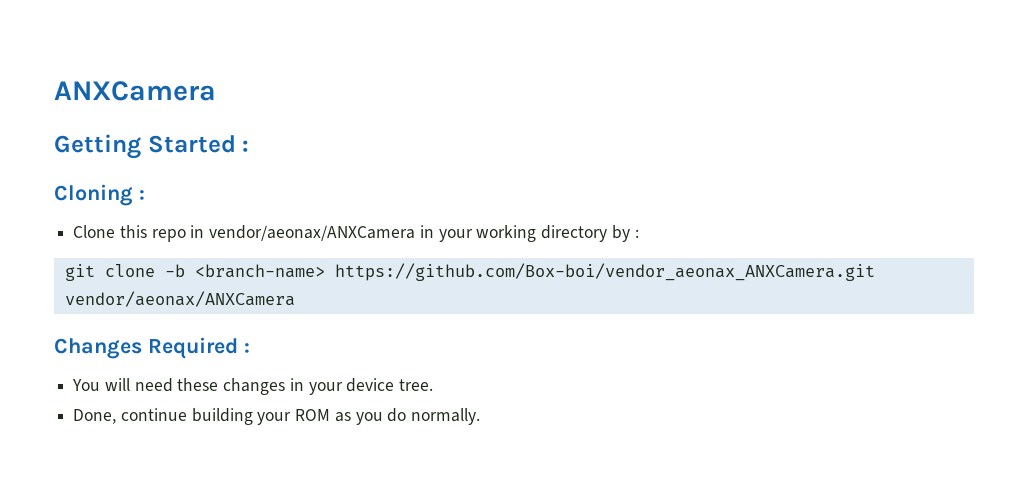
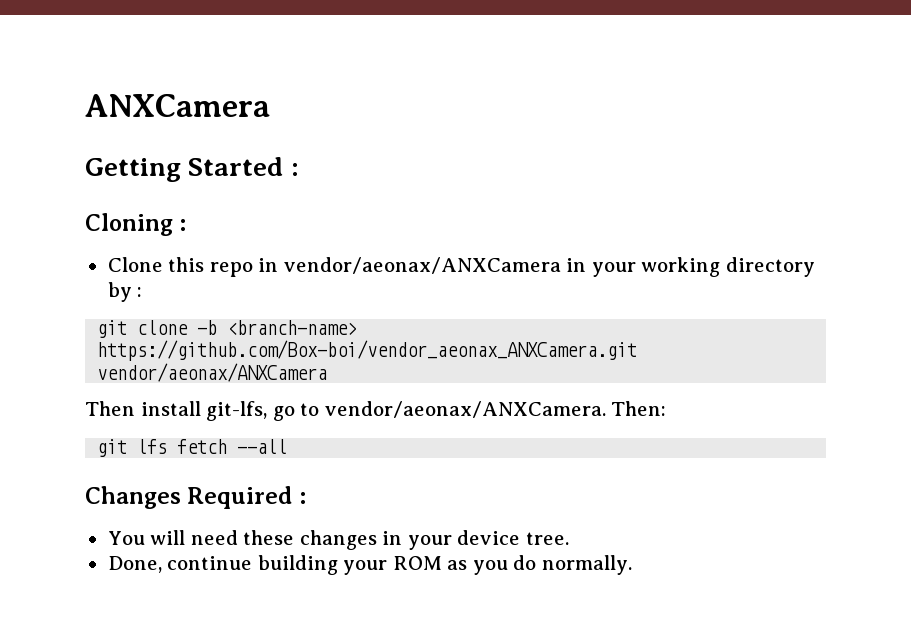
+ Then install git-lfs, go to vendor/aeonax/ANXCamera. Then:
+ git lfs fetch --all

